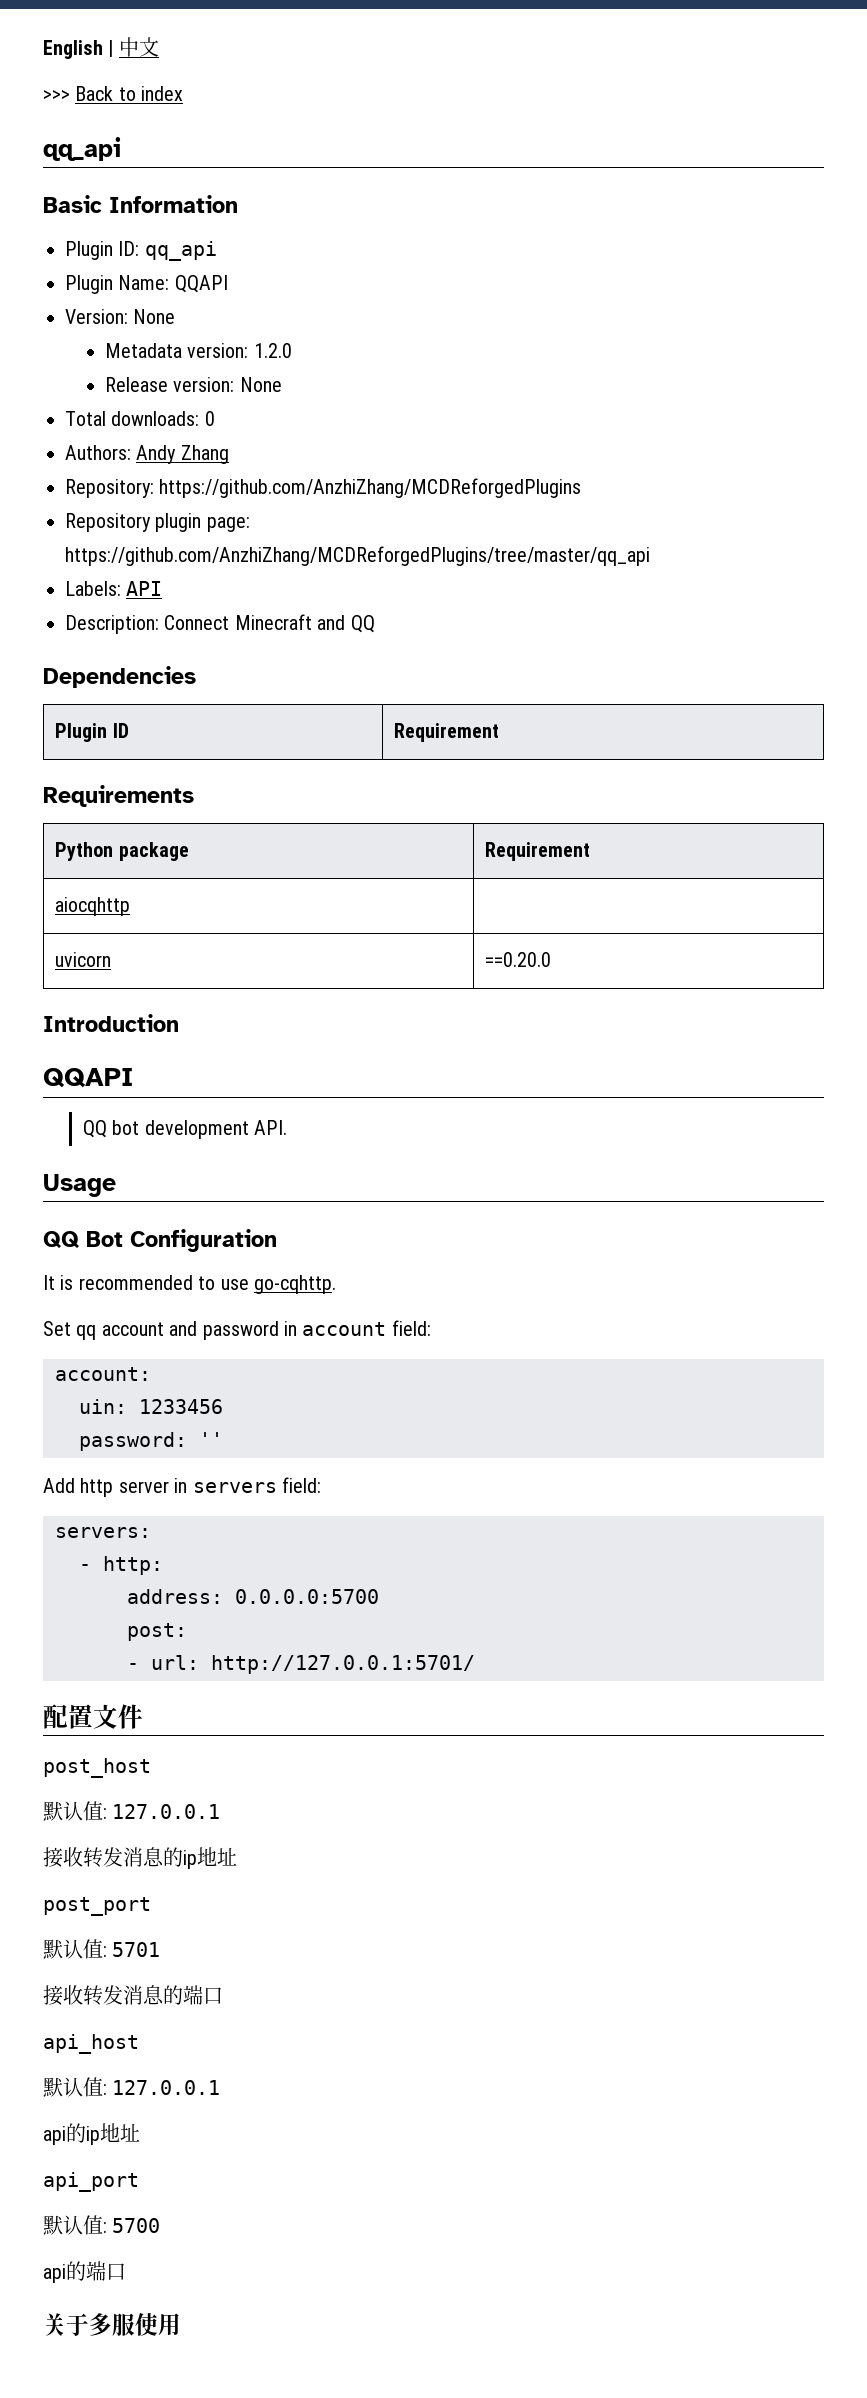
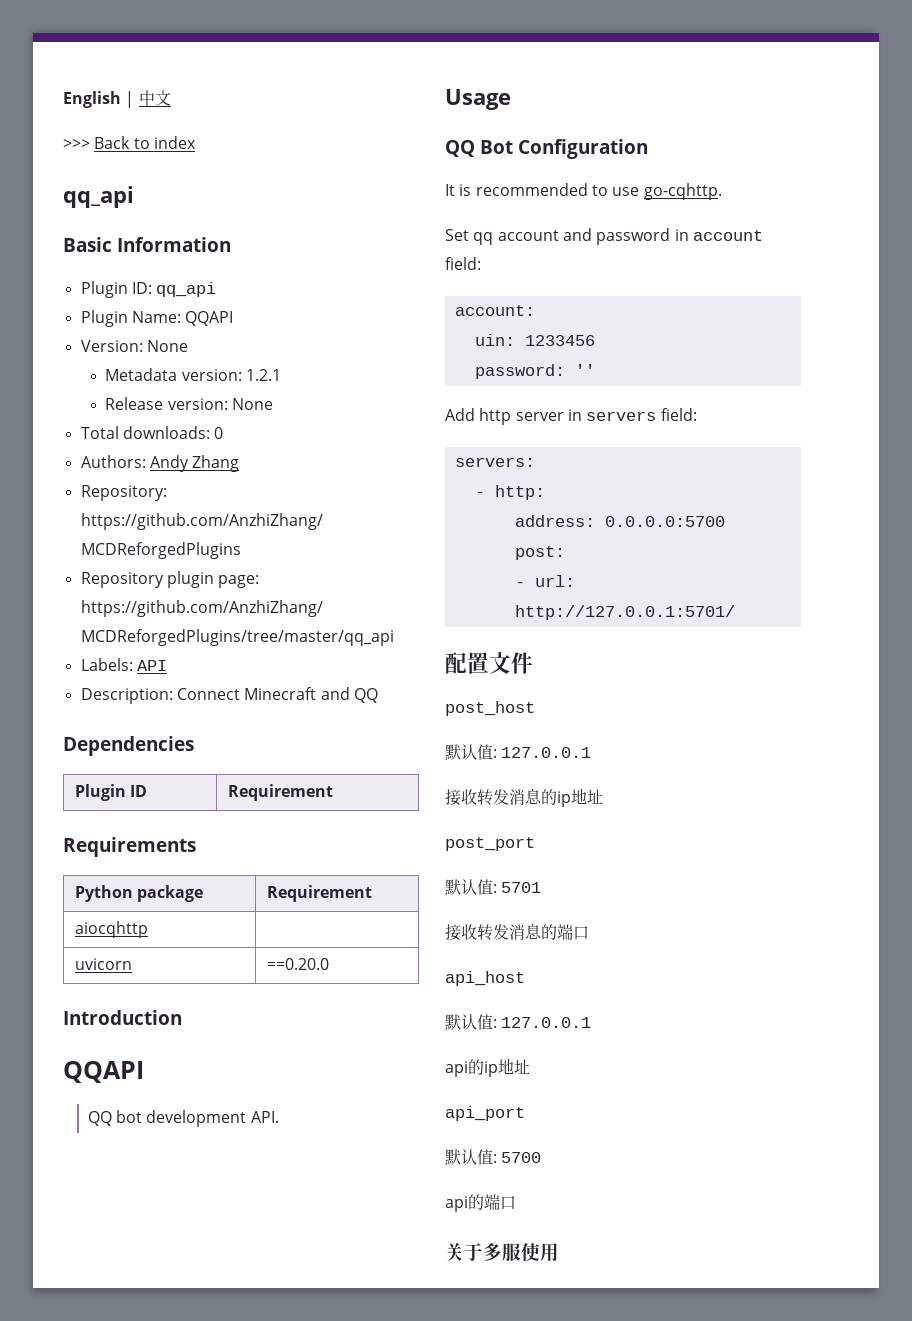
- Metadata version: 1.2.0
+ Metadata version: 1.2.1

